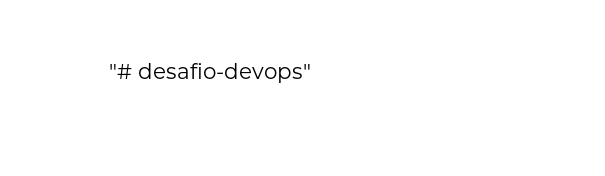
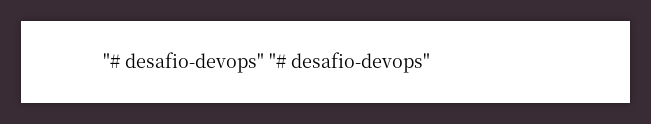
- "# desafio-devops"
+ "# desafio-devops" "# desafio-devops"

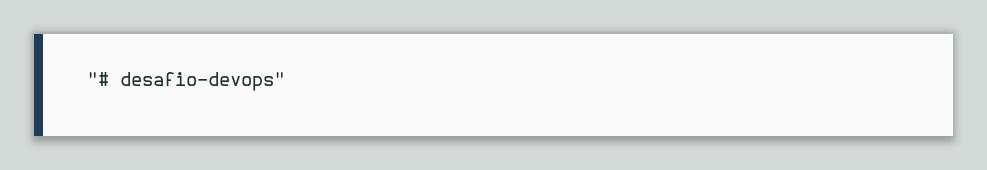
- "# desafio-devops" "# desafio-devops"
+ "# desafio-devops"

